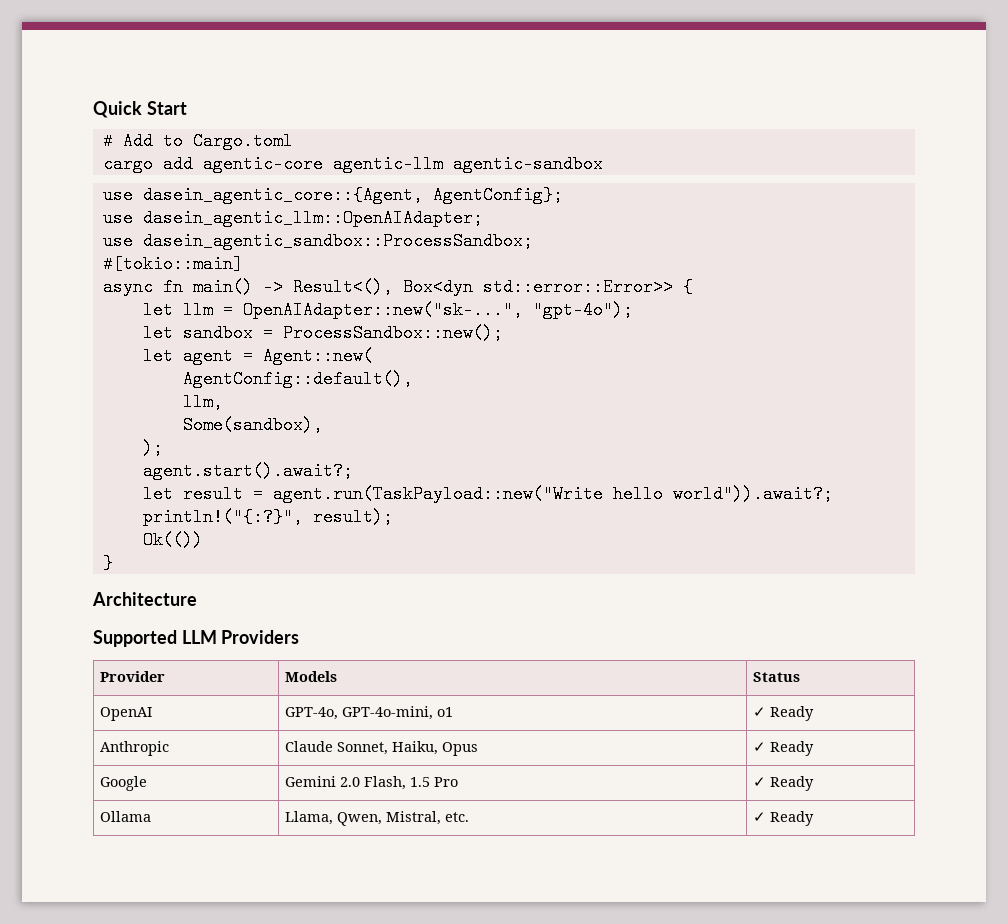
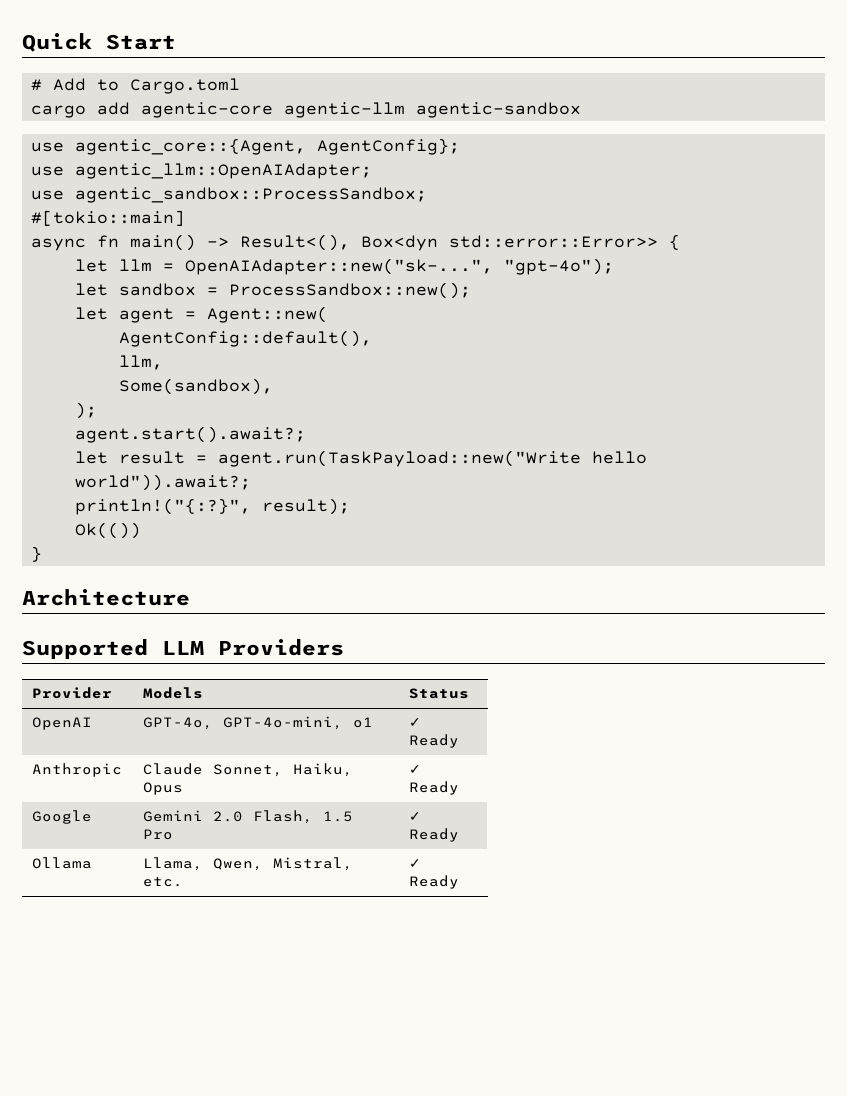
- use dasein_agentic_core::{Agent, AgentConfig};
+ use agentic_core::{Agent, AgentConfig};
- use dasein_agentic_llm::OpenAIAdapter;
- use dasein_agentic_sandbox::ProcessSandbox;
+ use agentic_llm::OpenAIAdapter;
+ use agentic_sandbox::ProcessSandbox;

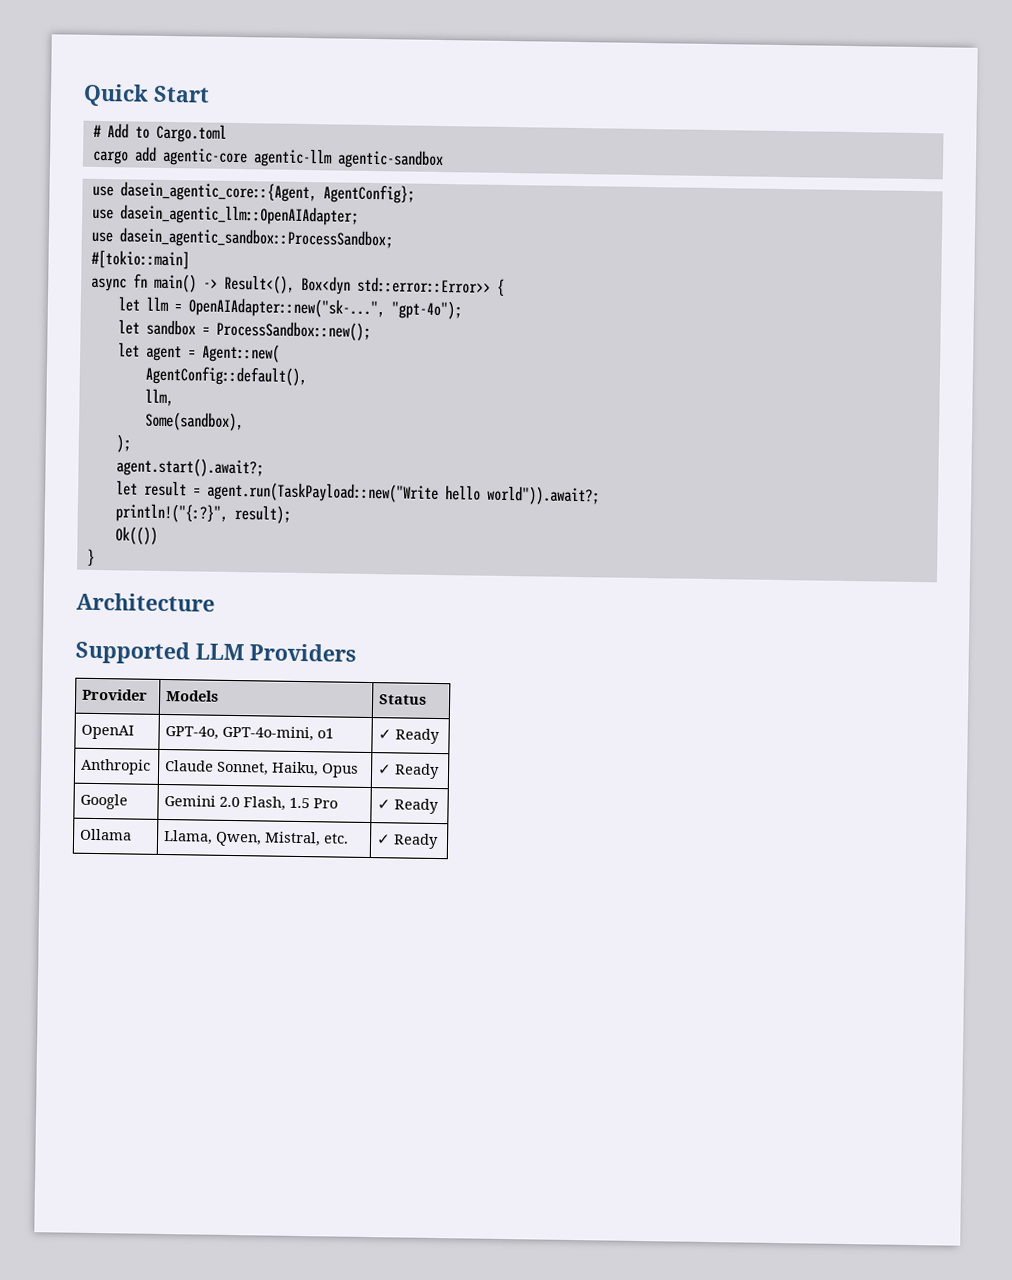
- use agentic_core::{Agent, AgentConfig};
+ use dasein_agentic_core::{Agent, AgentConfig};
- use agentic_llm::OpenAIAdapter;
- use agentic_sandbox::ProcessSandbox;
+ use dasein_agentic_llm::OpenAIAdapter;
+ use dasein_agentic_sandbox::ProcessSandbox;

